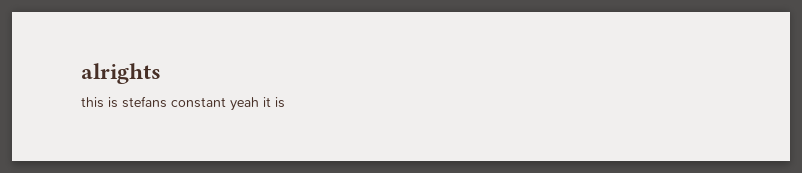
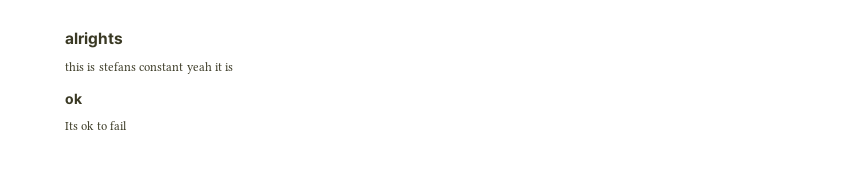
  this is stefans constant yeah it is
+ ok
+ Its ok to fail

